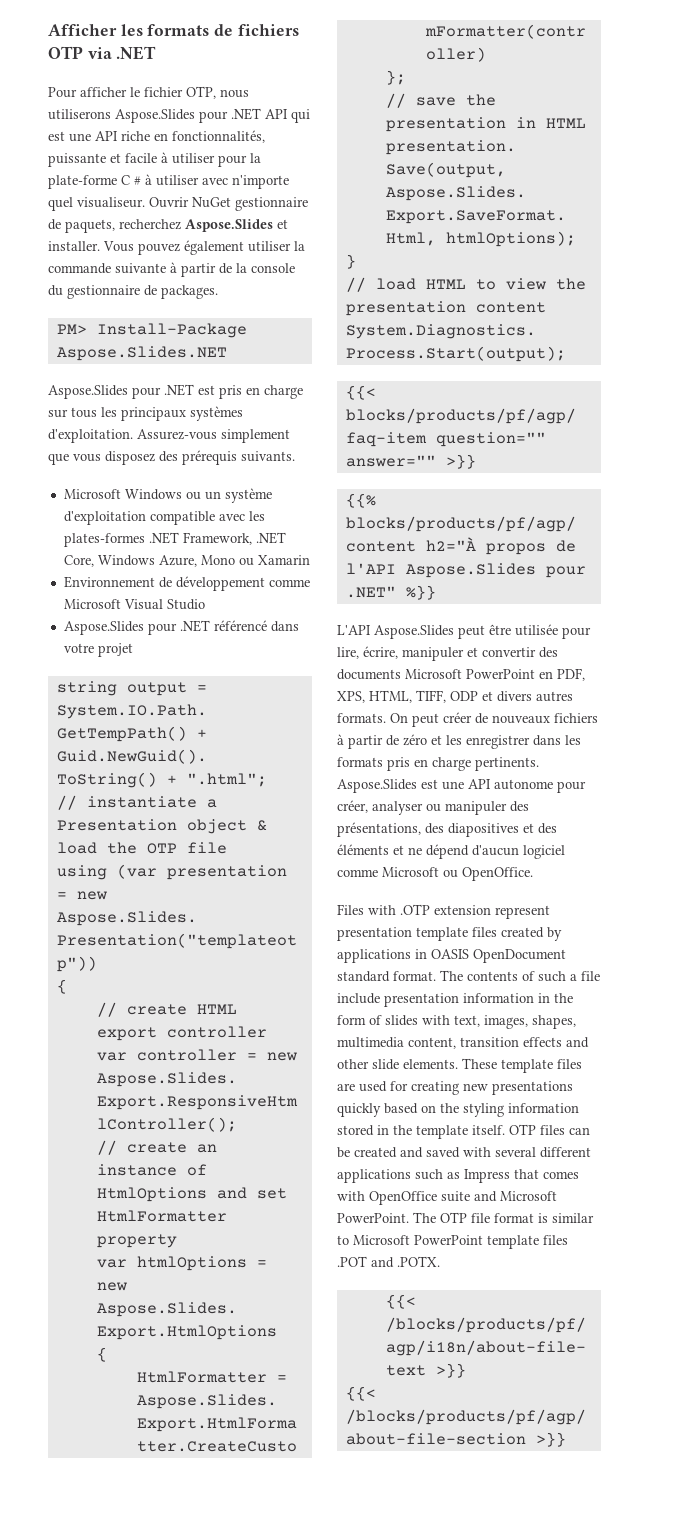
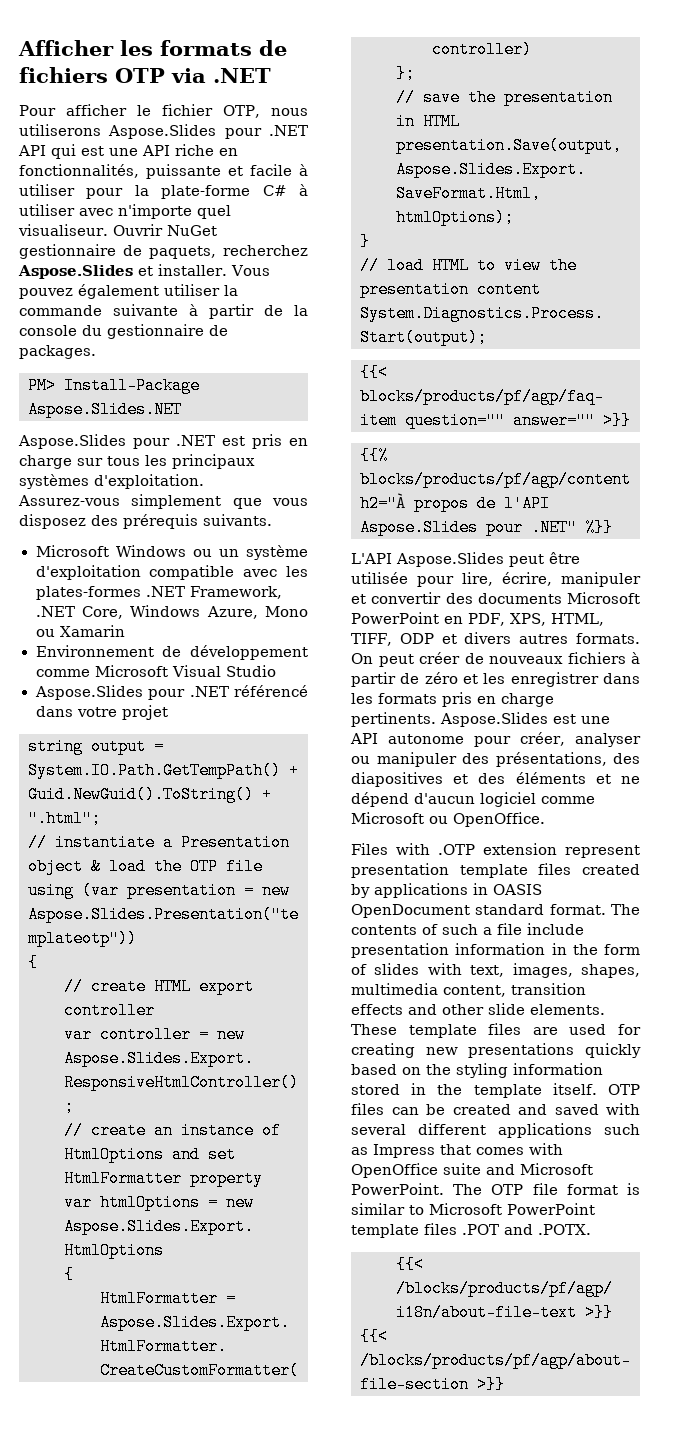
- Pour afficher le fichier OTP, nous utiliserons Aspose.Slides pour .NET API qui est une API riche en fonctionnalités, puissante et facile à utiliser pour la plate-forme C # à utiliser avec n'importe quel visualiseur.
+ Pour afficher le fichier OTP, nous utiliserons Aspose.Slides pour .NET API qui est une API riche en fonctionnalités, puissante et facile à utiliser pour la plate-forme C# à utiliser avec n'importe quel visualiseur.

